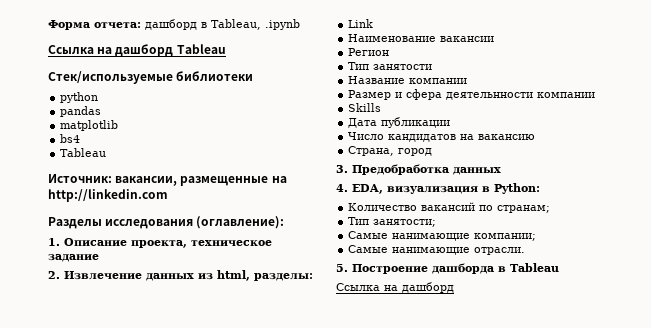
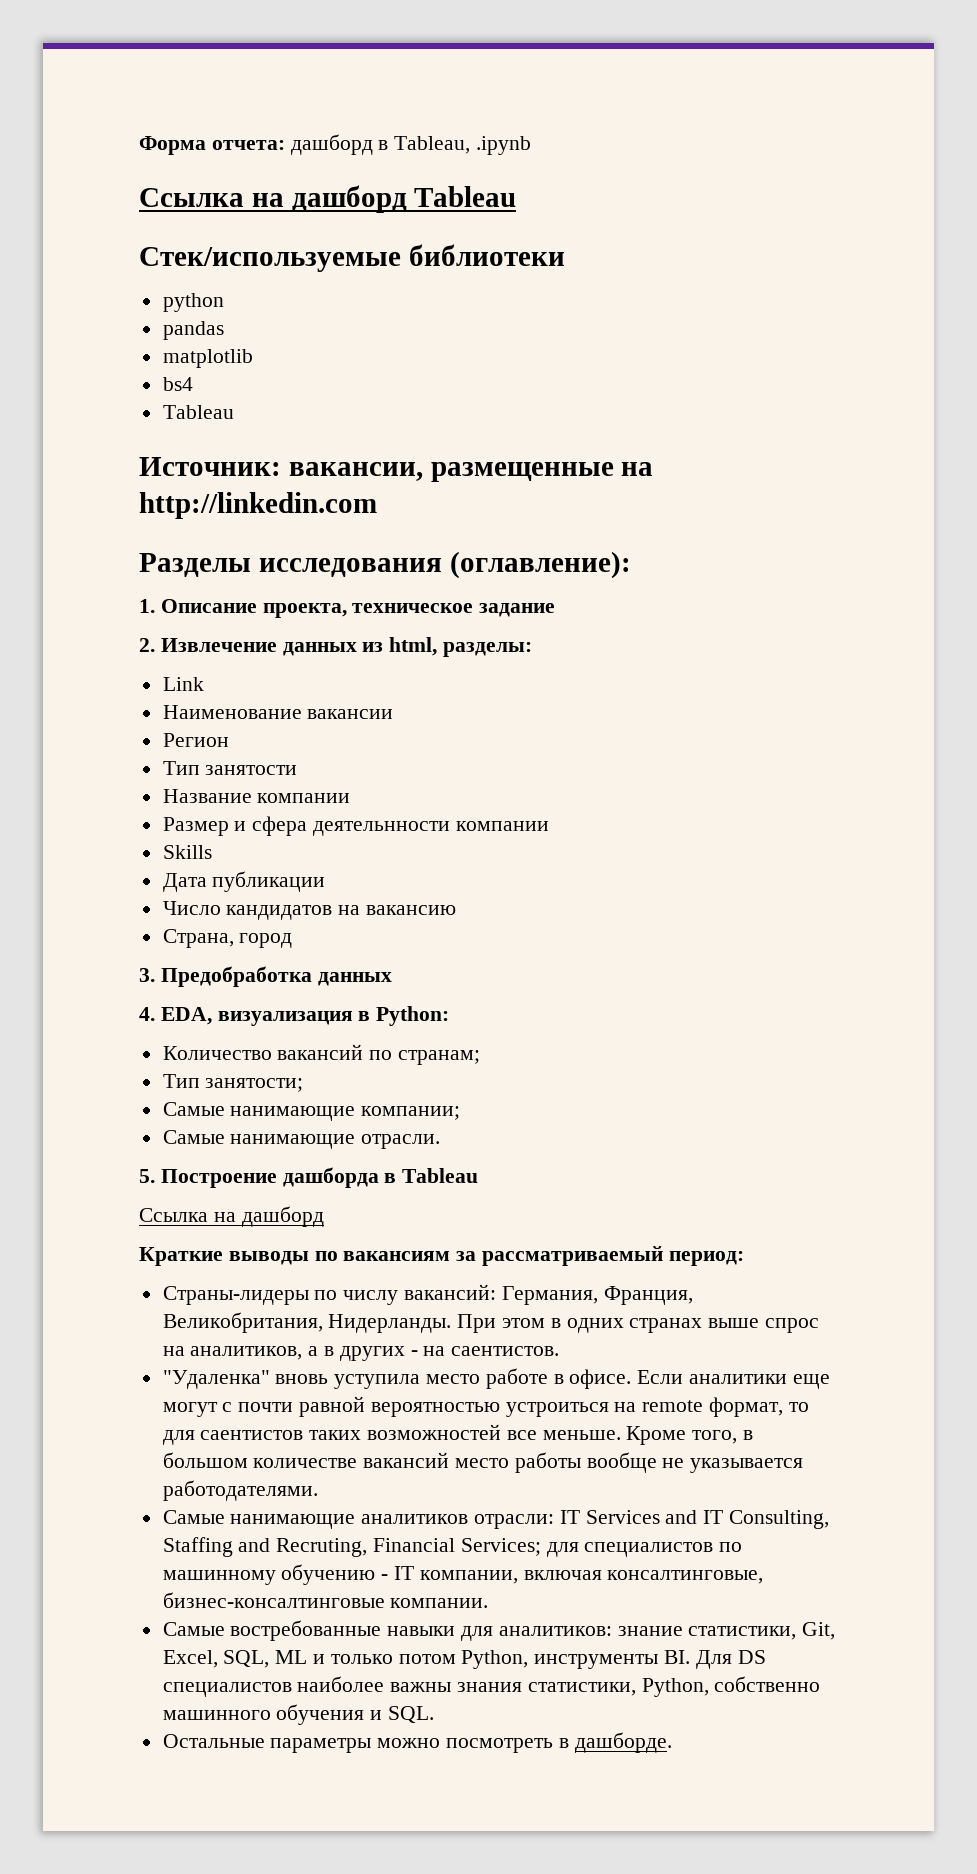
+ Краткие выводы по вакансиям за рассматриваемый период:
+ Страны-лидеры по числу вакансий: Германия, Франция, Великобритания, Нидерланды. При этом в одних странах выше спрос на аналитиков, а в других - на саентистов.
+ "Удаленка" вновь уступила место работе в офисе. Если аналитики еще могут с почти равной вероятностью устроиться на remote формат, то для саентистов таких возможностей все меньше. Кроме того, в большом количестве вакансий место работы вообще не указывается работодателями.
+ Самые нанимающие аналитиков отрасли: IT Services and IT Consulting, Staffing and Recruting, Financial Services; для специалистов по машинному обучению - IT компании, включая консалтинговые, бизнес-консалтинговые компании.
+ Самые востребованные навыки для аналитиков: знание статистики, Git, Excel, SQL, ML и только потом Python, инструменты BI. Для DS специалистов наиболее важны знания статистики, Python, собственно машинного обучения и SQL.
+ Остальные параметры можно посмотреть в дашборде.

